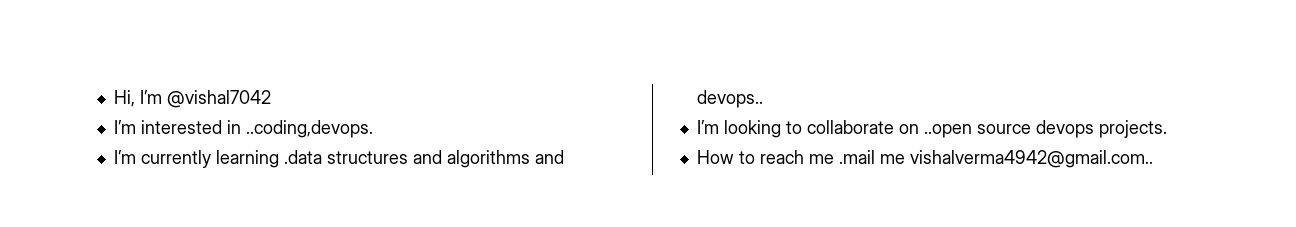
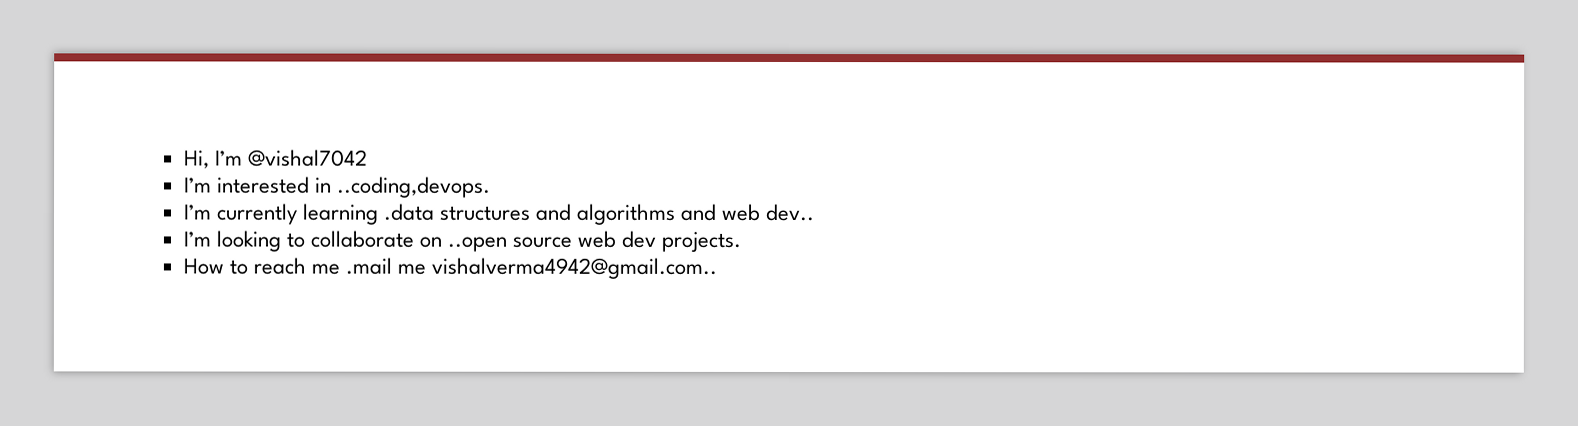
- I’m currently learning .data structures and algorithms and devops..
+ I’m currently learning .data structures and algorithms and web dev..
- I’m looking to collaborate on ..open source devops projects.
+ I’m looking to collaborate on ..open source web dev projects.

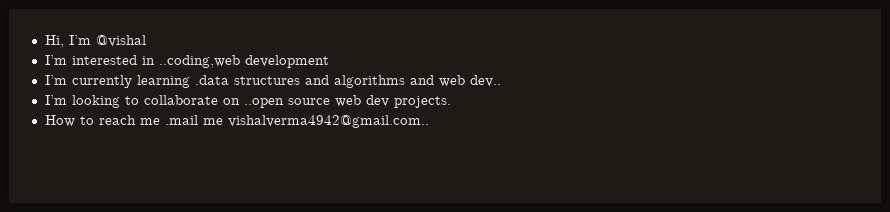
- Hi, I’m @vishal7042
+ Hi, I’m @vishal
- I’m interested in ..coding,devops.
+ I’m interested in ..coding,web development

